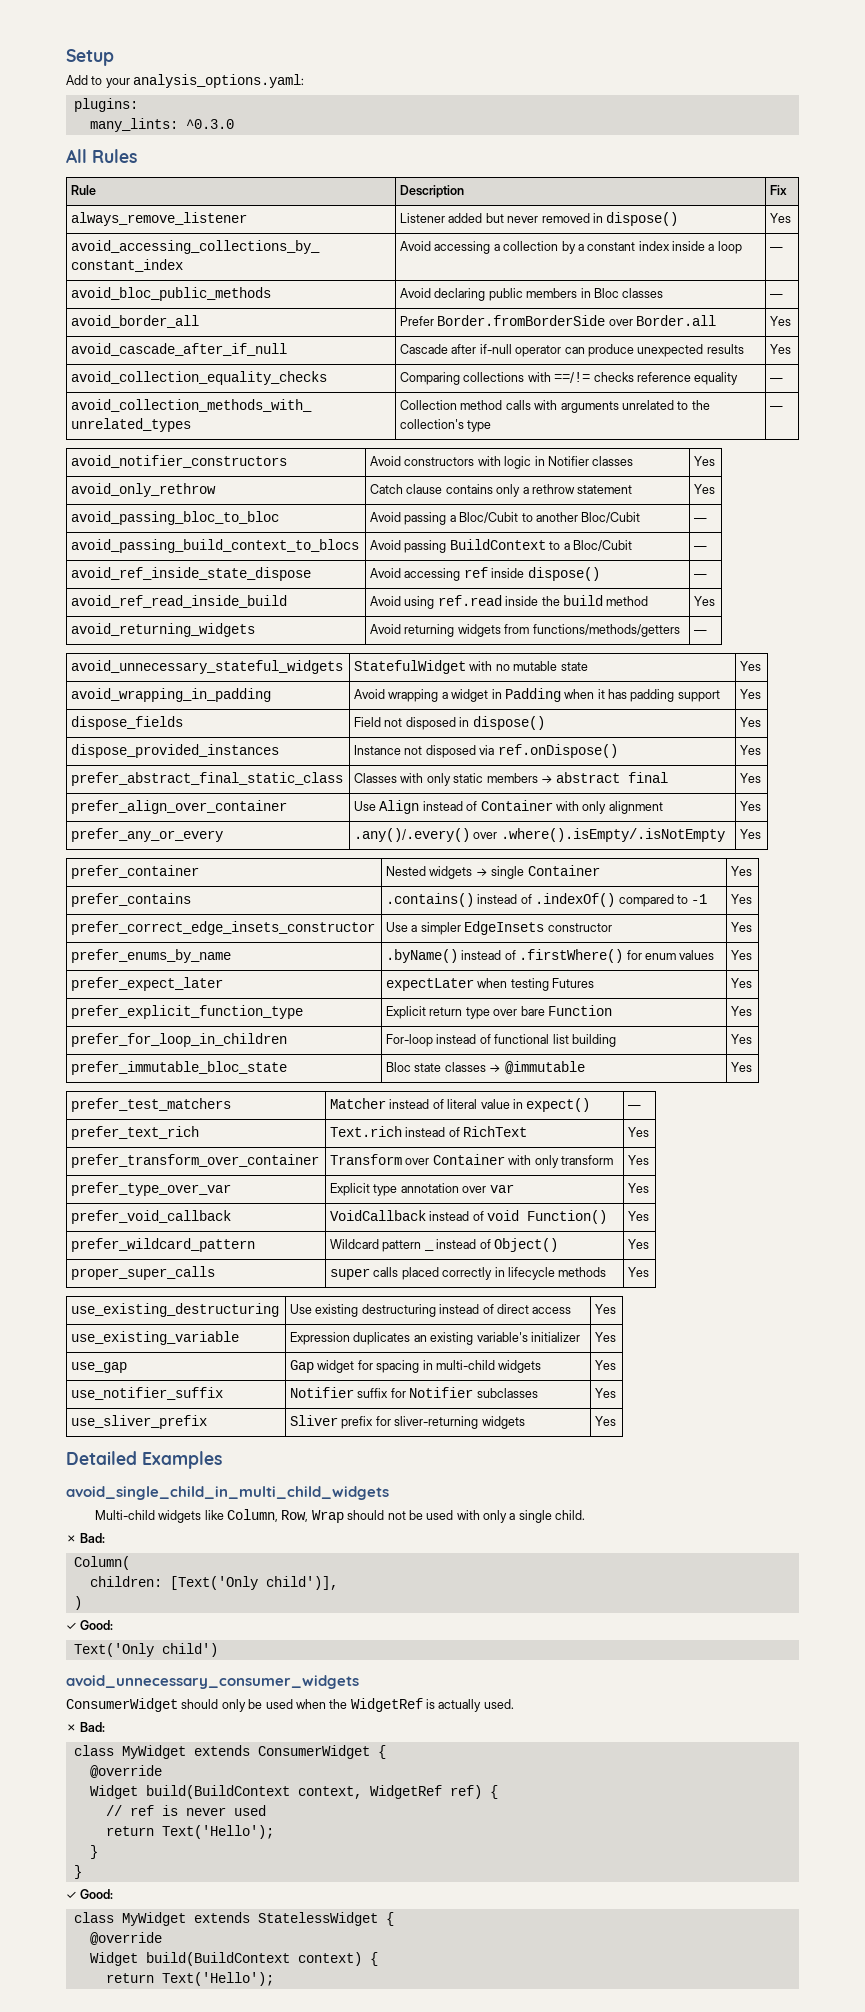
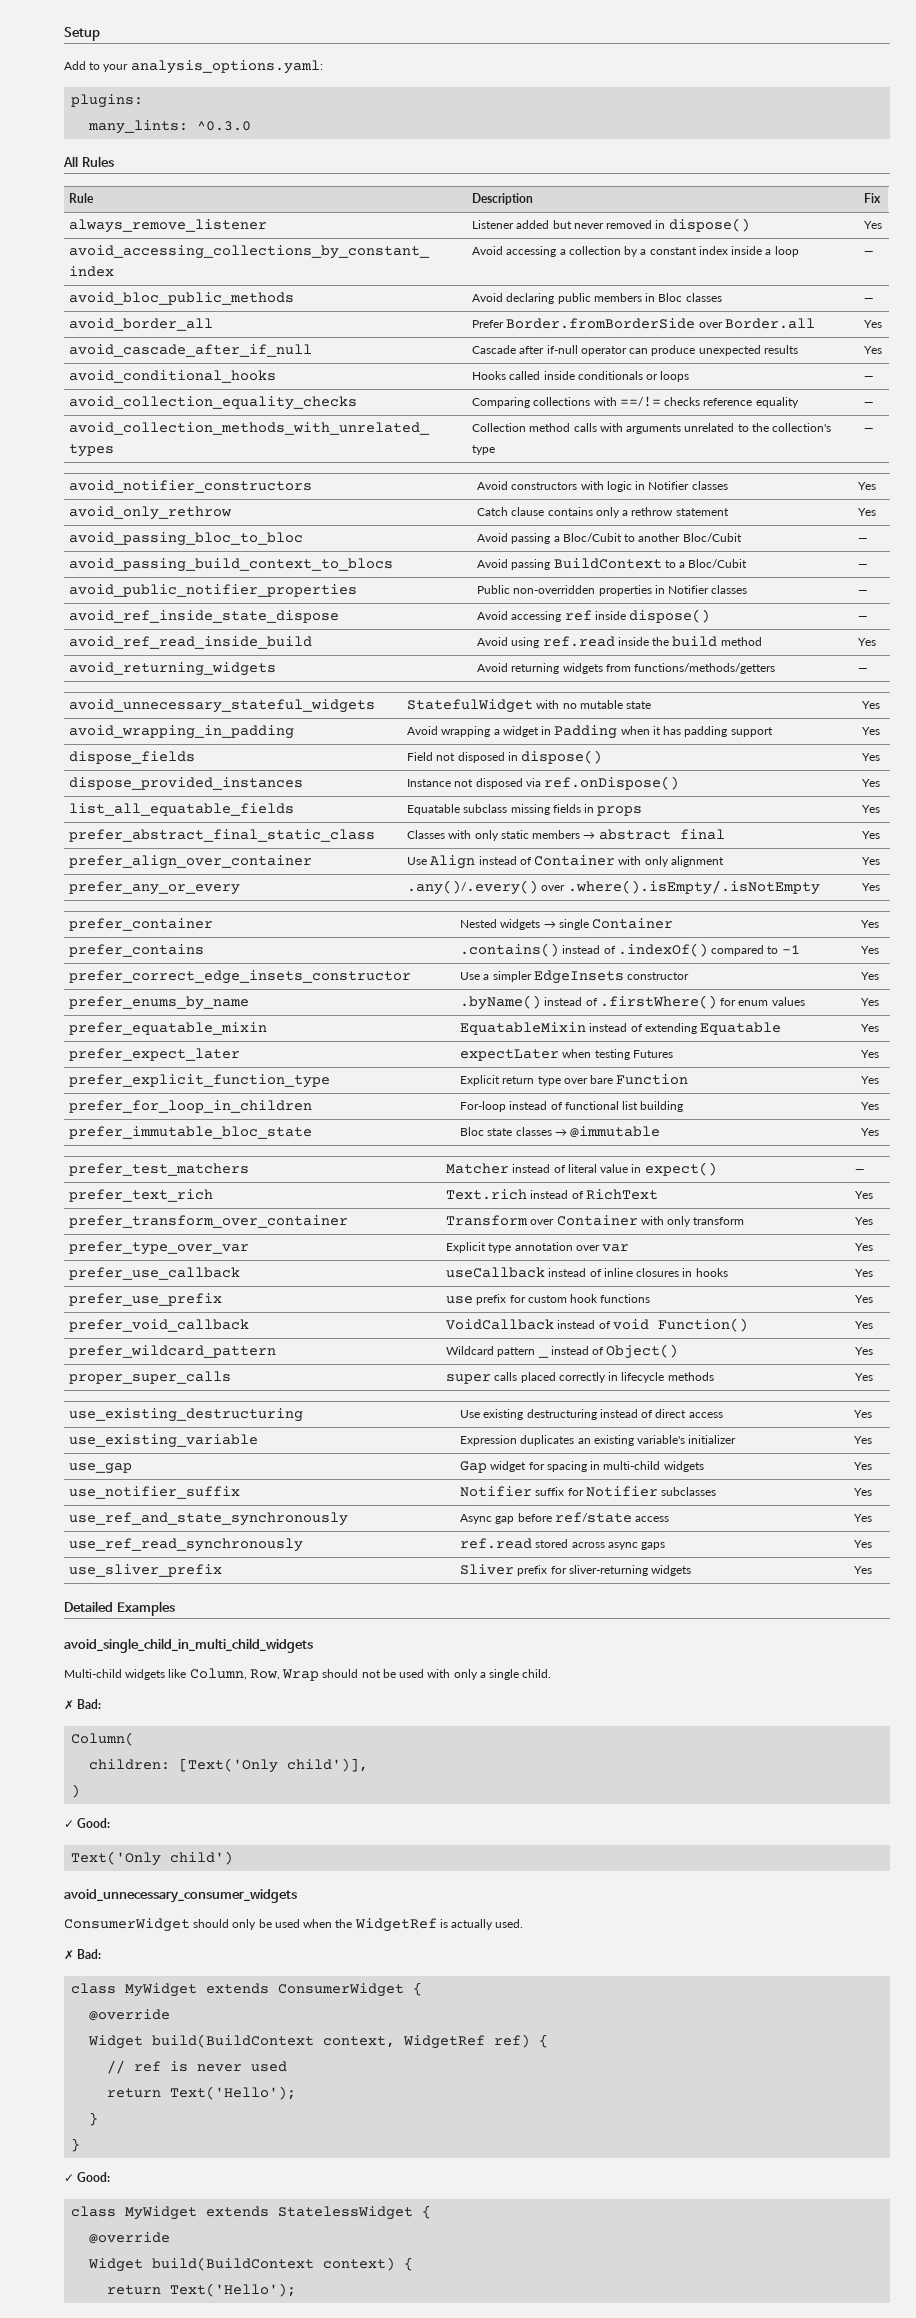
+ avoid_conditional_hooks | Hooks called inside conditionals or loops | —
+ avoid_public_notifier_properties | Public non-overridden properties in Notifier classes | —
+ list_all_equatable_fields | Equatable subclass missing fields in props | Yes
+ prefer_equatable_mixin | EquatableMixin instead of extending Equatable | Yes
+ prefer_use_callback | useCallback instead of inline closures in hooks | Yes
+ prefer_use_prefix | use prefix for custom hook functions | Yes
+ use_ref_and_state_synchronously | Async gap before ref/state access | Yes
+ use_ref_read_synchronously | ref.read stored across async gaps | Yes

